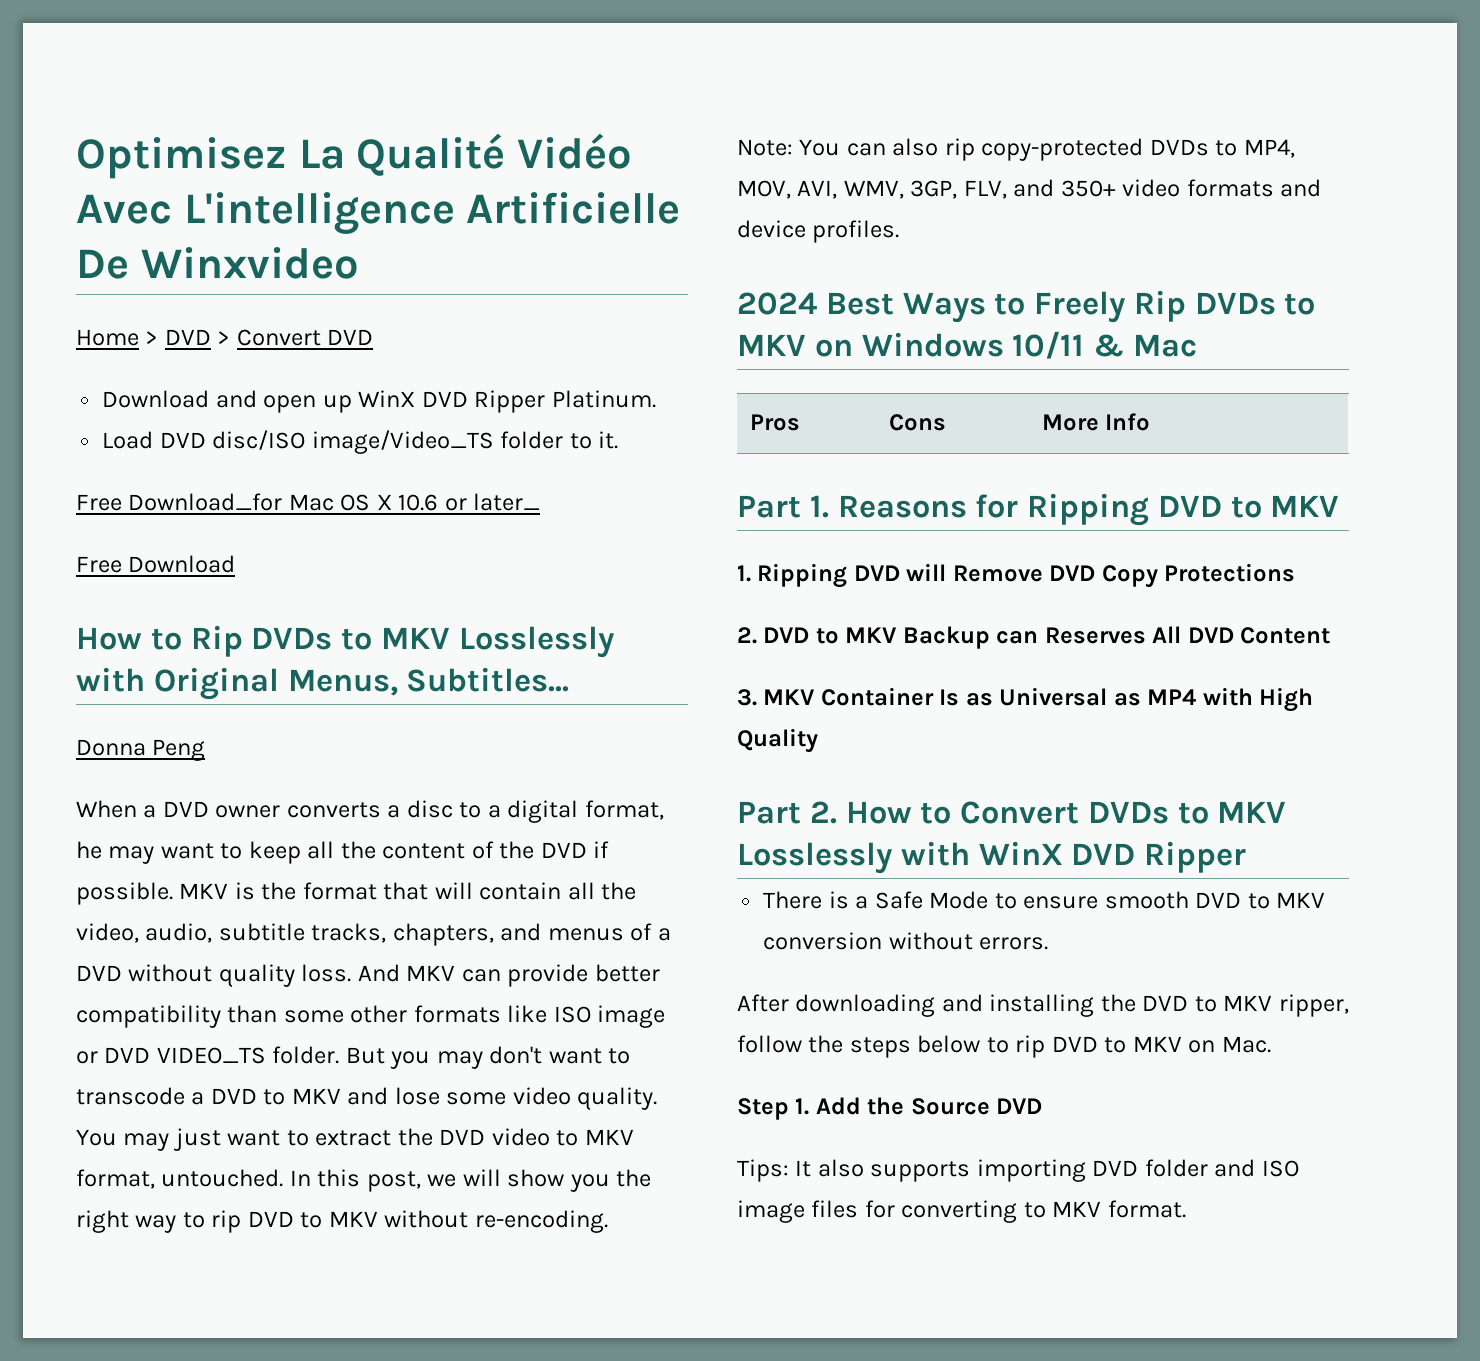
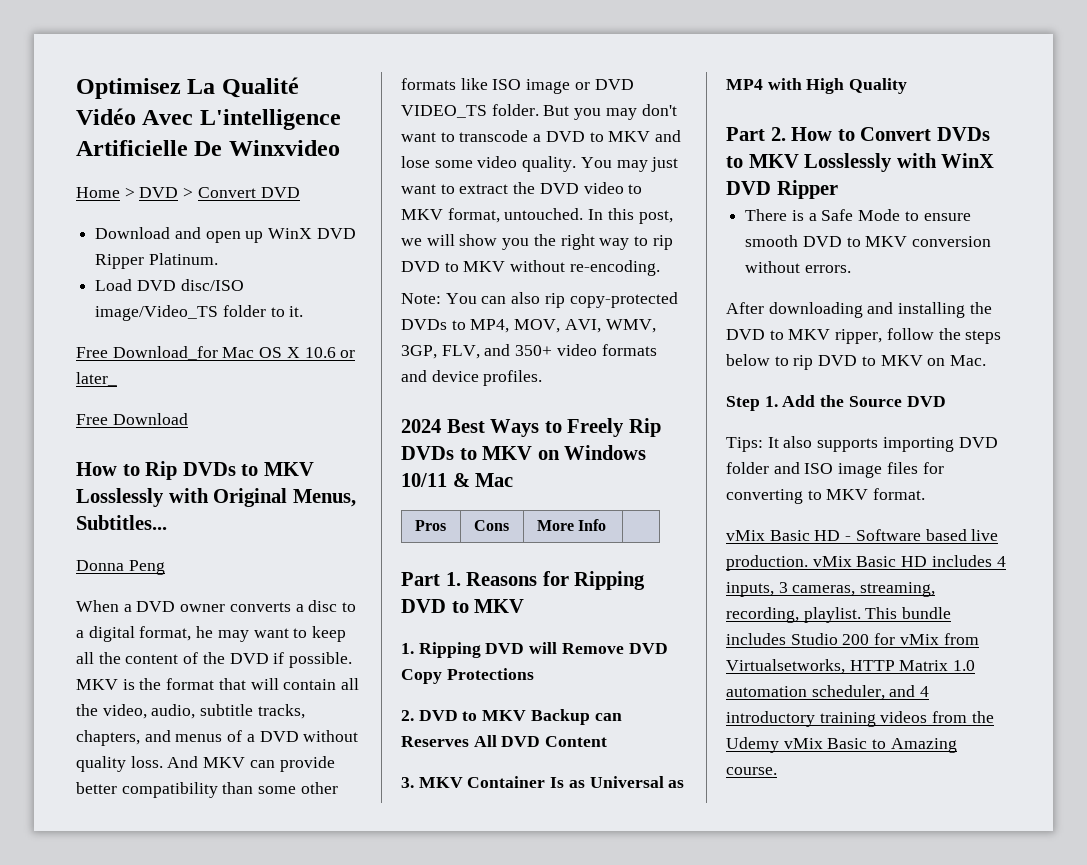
+ vMix Basic HD - Software based live production. vMix Basic HD includes 4 inputs, 3 cameras, streaming, recording, playlist. This bundle includes Studio 200 for vMix from Virtualsetworks, HTTP Matrix 1.0 automation scheduler, and 4 introductory training videos from the Udemy vMix Basic to Amazing course.

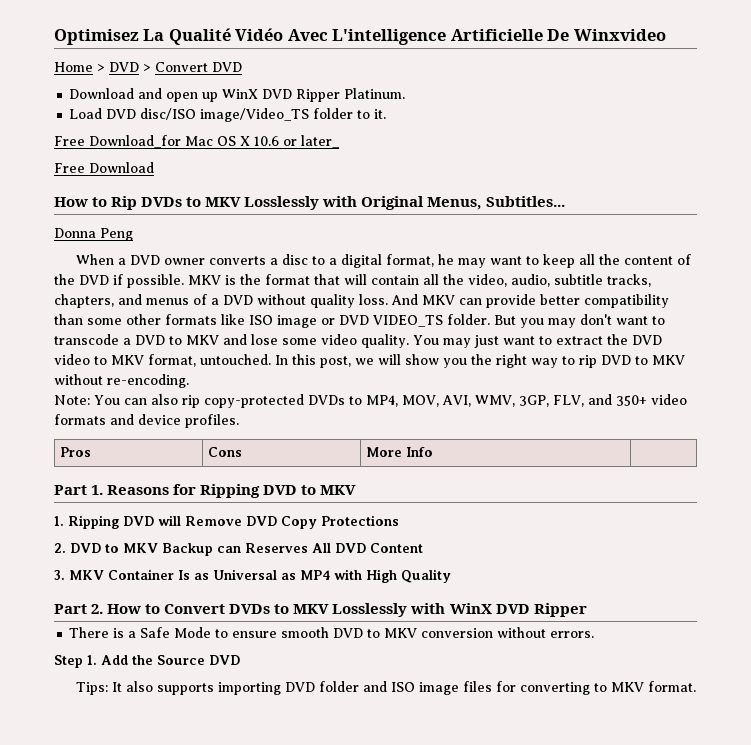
- 2024 Best Ways to Freely Rip DVDs to MKV on Windows 10/11 & Mac
- After downloading and installing the DVD to MKV ripper, follow the steps below to rip DVD to MKV on Mac.
- vMix Basic HD - Software based live production. vMix Basic HD includes 4 inputs, 3 cameras, streaming, recording, playlist. This bundle includes Studio 200 for vMix from Virtualsetworks, HTTP Matrix 1.0 automation scheduler, and 4 introductory training videos from the Udemy vMix Basic to Amazing course.

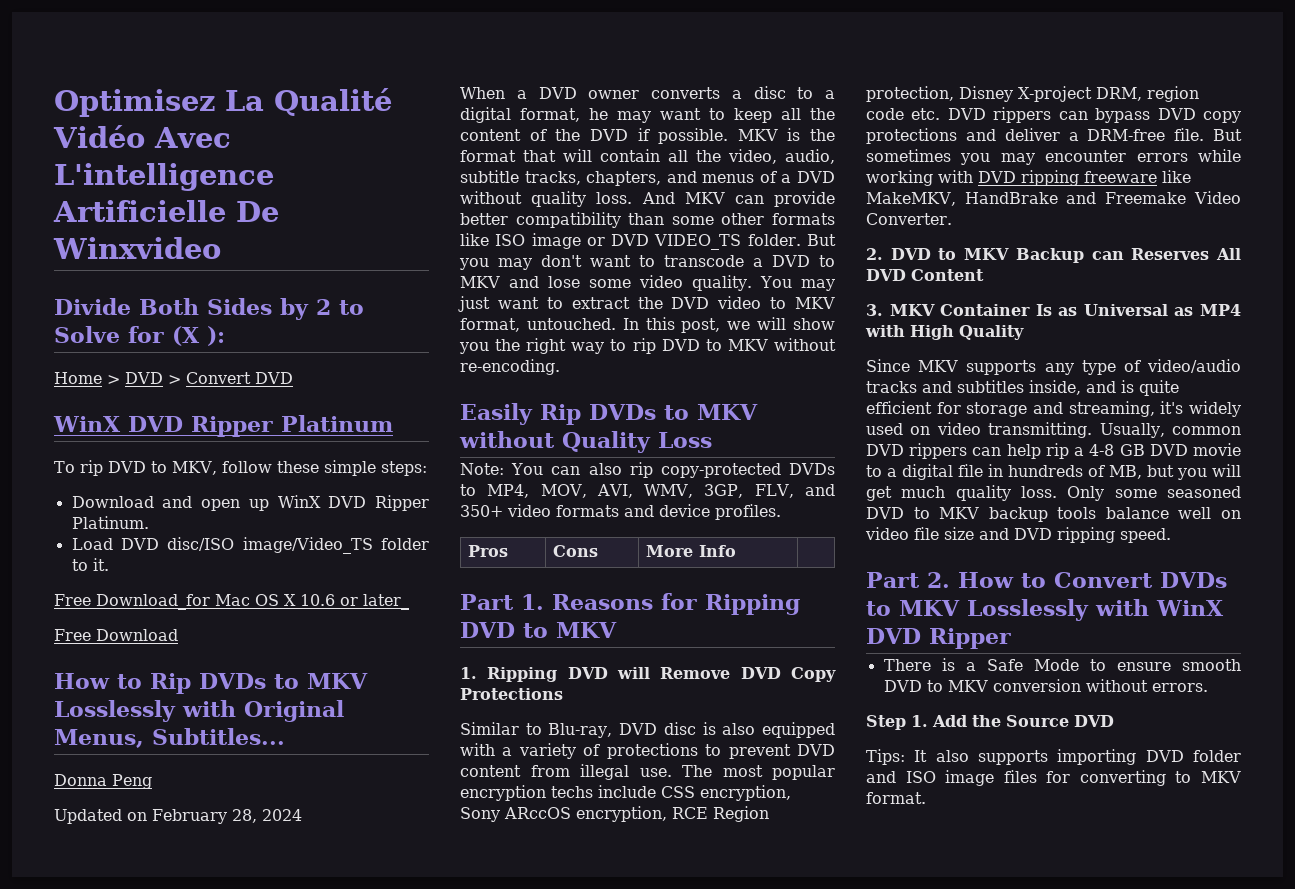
+ Divide Both Sides by 2 to Solve for (X ):
+ WinX DVD Ripper Platinum
+ To rip DVD to MKV, follow these simple steps:
+ Updated on February 28, 2024
+ Easily Rip DVDs to MKV without Quality Loss
+ Similar to Blu-ray, DVD disc is also equipped with a variety of protections to prevent DVD content from illegal use. The most popular encryption techs include CSS encryption, Sony ARccOS encryption, RCE Region protection, Disney X-project DRM, region code etc. DVD rippers can bypass DVD copy protections and deliver a DRM-free file. But sometimes you may encounter errors while working with DVD ripping freeware like MakeMKV, HandBrake and Freemake Video Converter.
+ Since MKV supports any type of video/audio tracks and subtitles inside, and is quite efficient for storage and streaming, it's widely used on video transmitting. Usually, common DVD rippers can help rip a 4-8 GB DVD movie to a digital file in hundreds of MB, but you will get much quality loss. Only some seasoned DVD to MKV backup tools balance well on video file size and DVD ripping speed.

